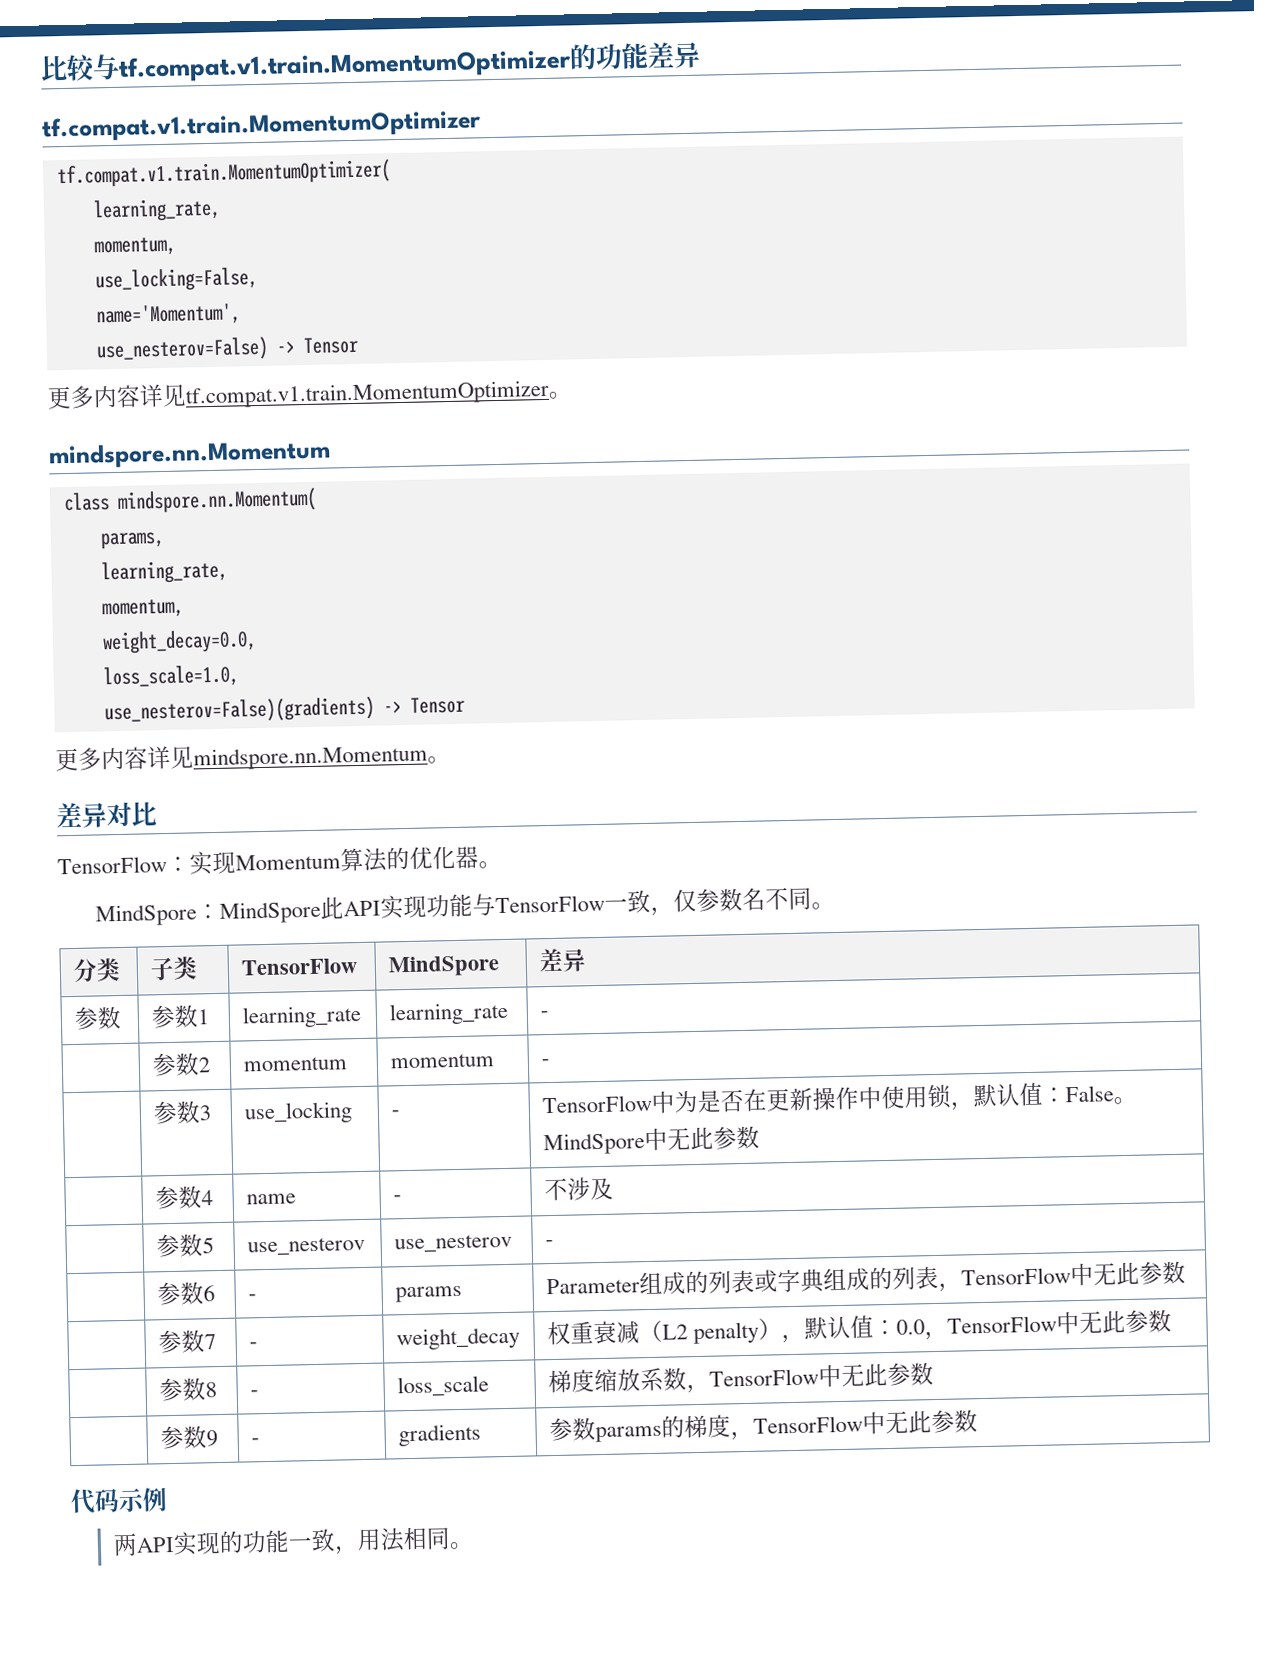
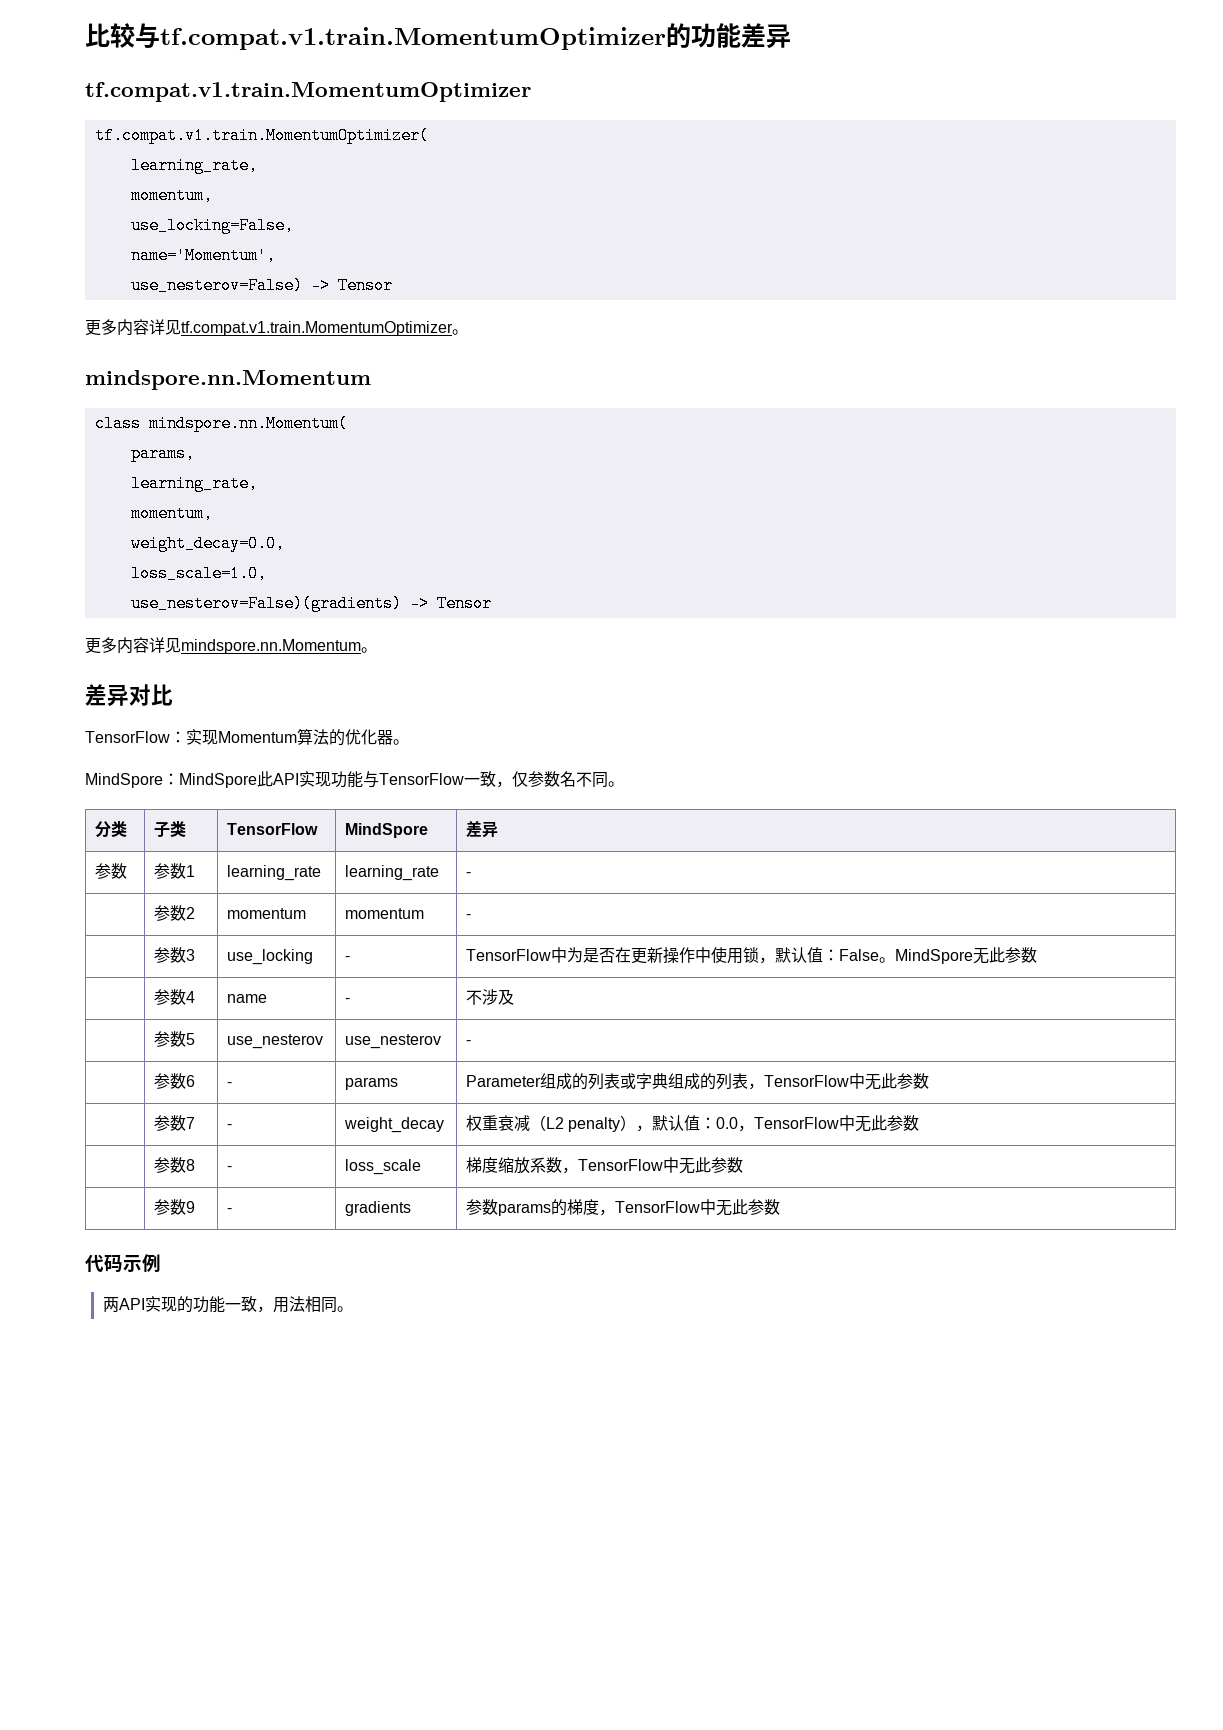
- | 参数3 | use_locking | - | TensorFlow中为是否在更新操作中使用锁，默认值：False。MindSpore中无此参数
+ | 参数3 | use_locking | - | TensorFlow中为是否在更新操作中使用锁，默认值：False。MindSpore无此参数

